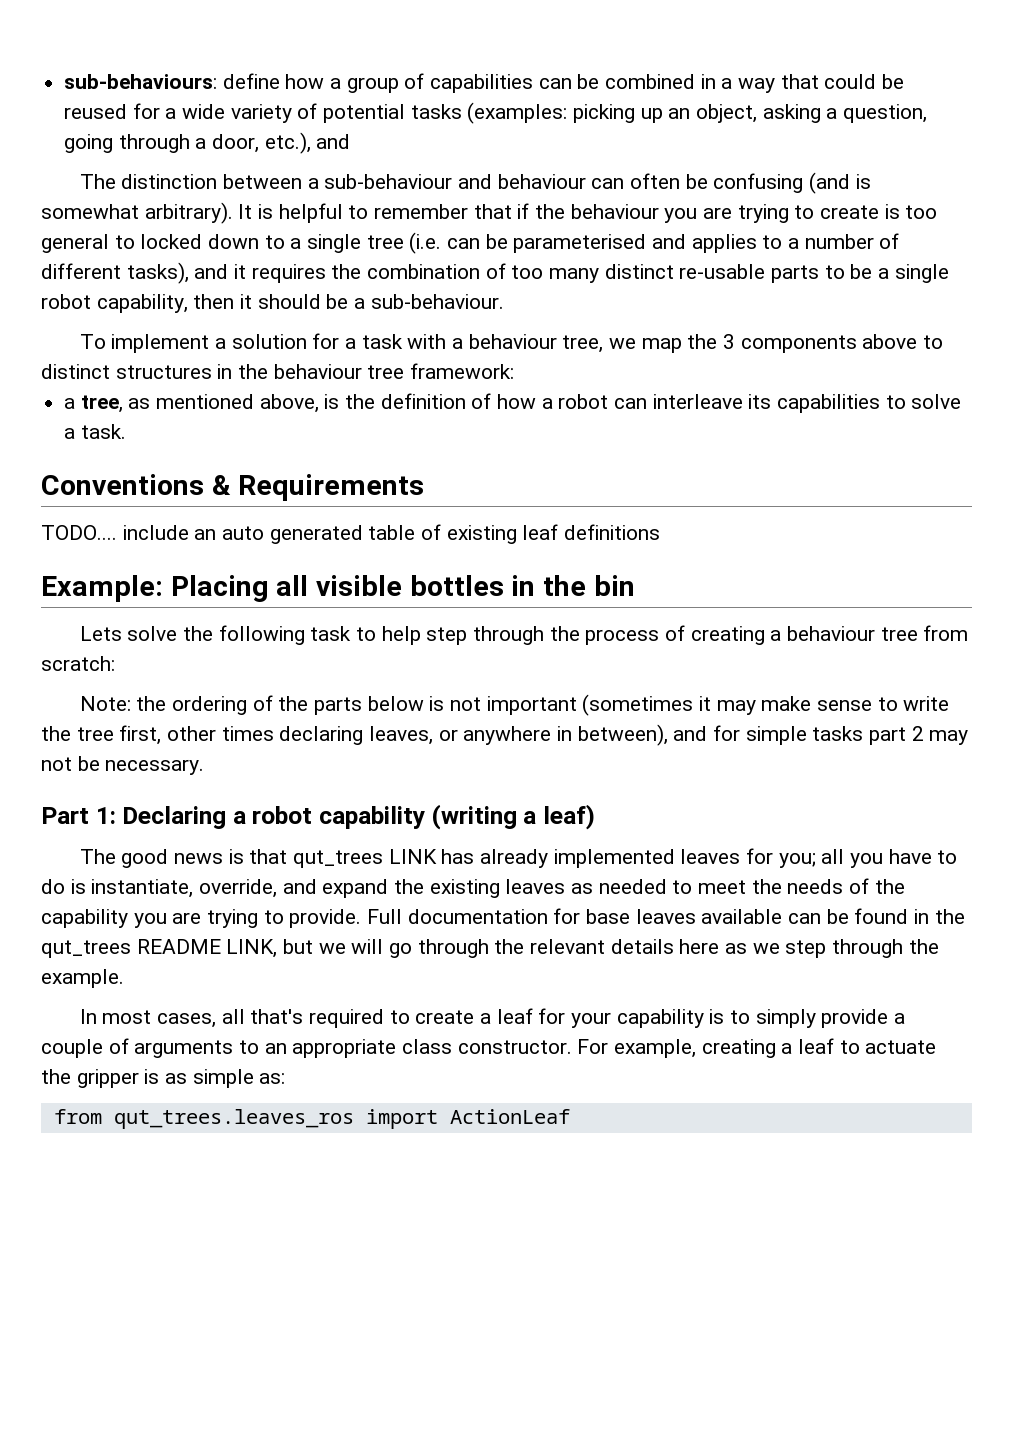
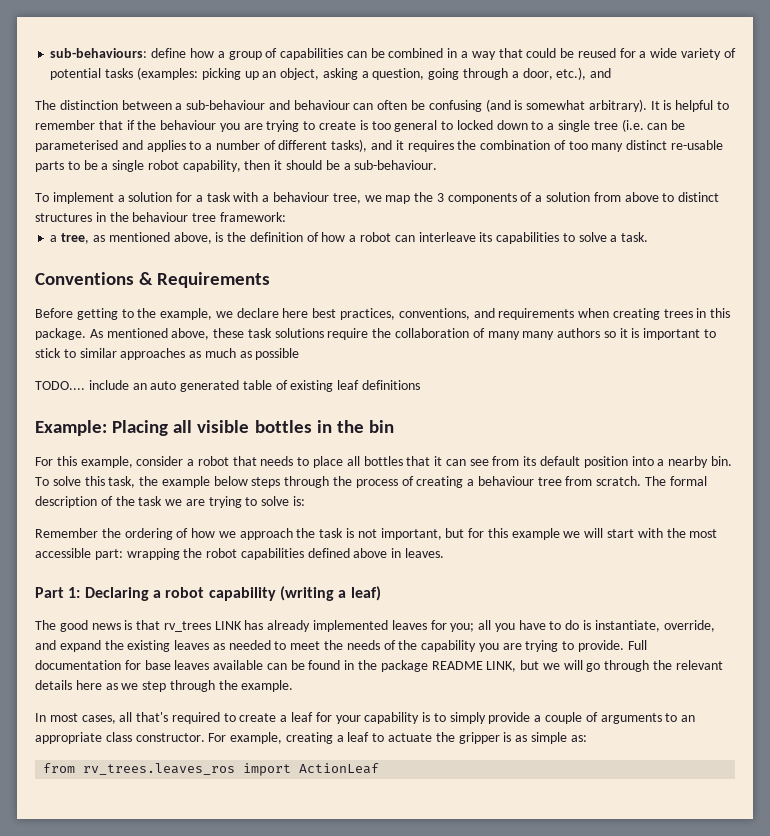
- To implement a solution for a task with a behaviour tree, we map the 3 components above to distinct structures in the behaviour tree framework:
+ To implement a solution for a task with a behaviour tree, we map the 3 components of a solution from above to distinct structures in the behaviour tree framework:
+ Before getting to the example, we declare here best practices, conventions, and requirements when creating trees in this package. As mentioned above, these task solutions require the collaboration of many many authors so it is important to stick to similar approaches as much as possible
- Lets solve the following task to help step through the process of creating a behaviour tree from scratch:
- Note: the ordering of the parts below is not important (sometimes it may make sense to write the tree first, other times declaring leaves, or anywhere in between), and for simple tasks part 2 may not be necessary.
+ For this example, consider a robot that needs to place all bottles that it can see from its default position into a nearby bin. To solve this task, the example below steps through the process of creating a behaviour tree from scratch. The formal description of the task we are trying to solve is:
+ Remember the ordering of how we approach the task is not important, but for this example we will start with the most accessible part: wrapping the robot capabilities defined above in leaves.
- The good news is that qut_trees LINK has already implemented leaves for you; all you have to do is instantiate, override, and expand the existing leaves as needed to meet the needs of the capability you are trying to provide.
+ The good news is that rv_trees LINK has already implemented leaves for you; all you have to do is instantiate, override, and expand the existing leaves as needed to meet the needs of the capability you are trying to provide.
- Full documentation for base leaves available can be found in the qut_trees README LINK, but we will go through the relevant details here as we step through the example.
+ Full documentation for base leaves available can be found in the package README LINK, but we will go through the relevant details here as we step through the example.
- from qut_trees.leaves_ros import ActionLeaf
+ from rv_trees.leaves_ros import ActionLeaf

